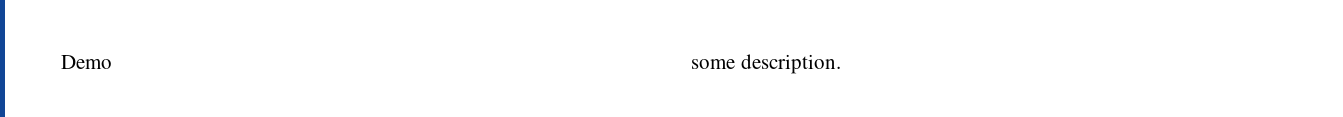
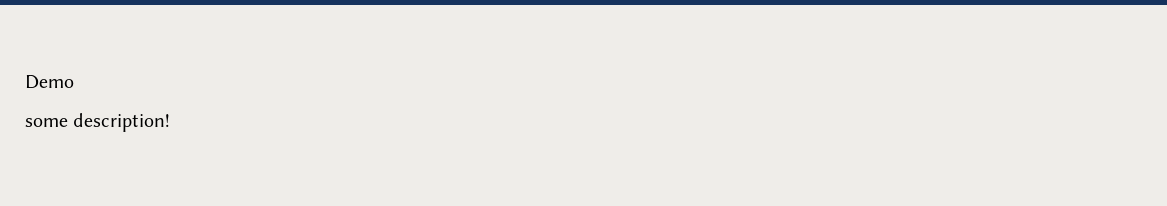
- some description.
+ some description!

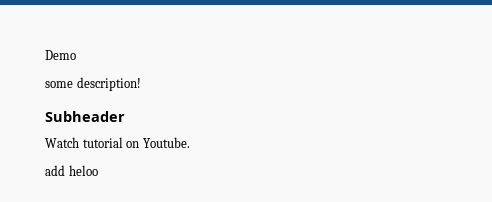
+ Subheader
+ Watch tutorial on Youtube.
+ add heloo

